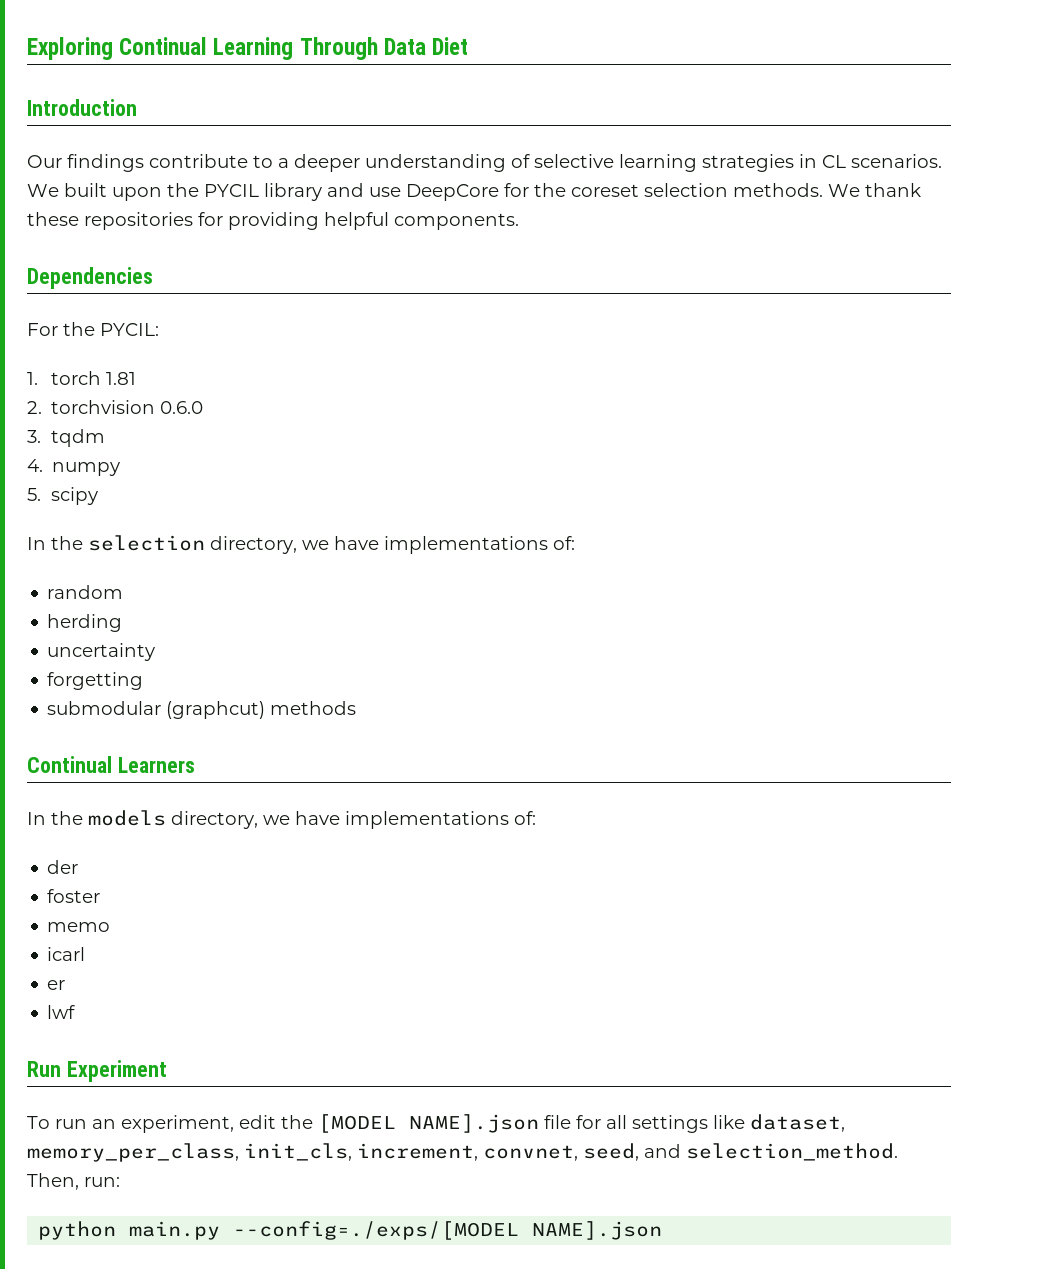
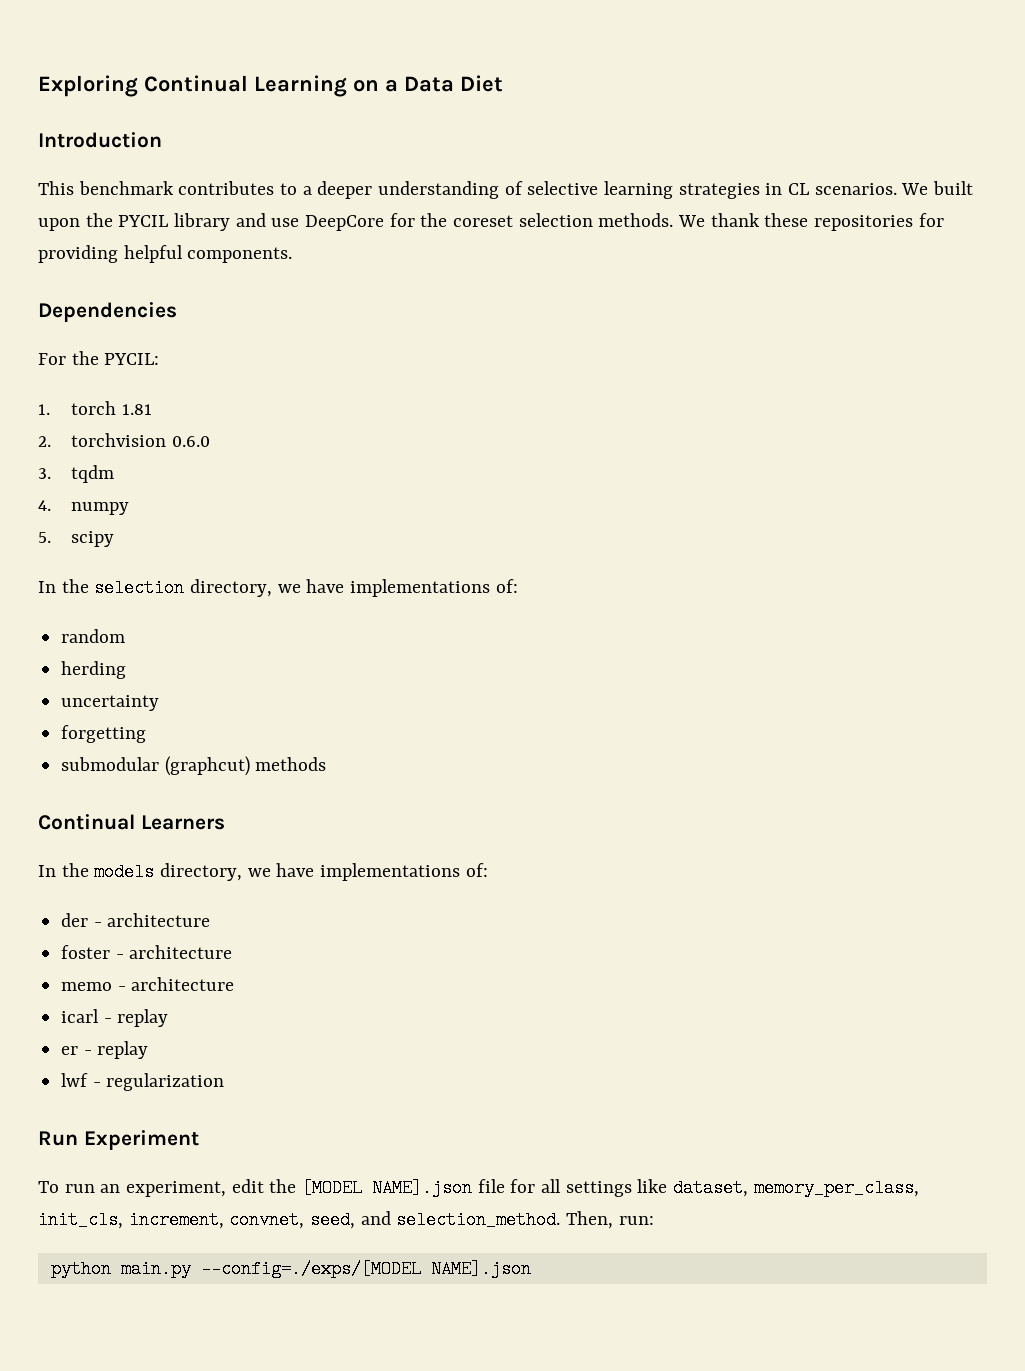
- Exploring Continual Learning Through Data Diet
+ Exploring Continual Learning on a Data Diet
- Our findings contribute to a deeper understanding of selective learning strategies in CL scenarios.
+ This benchmark contributes to a deeper understanding of selective learning strategies in CL scenarios.
- der
+ der - architecture
- foster
+ foster - architecture
- memo
+ memo - architecture
- icarl
+ icarl - replay
- er
+ er - replay
- lwf
+ lwf - regularization

